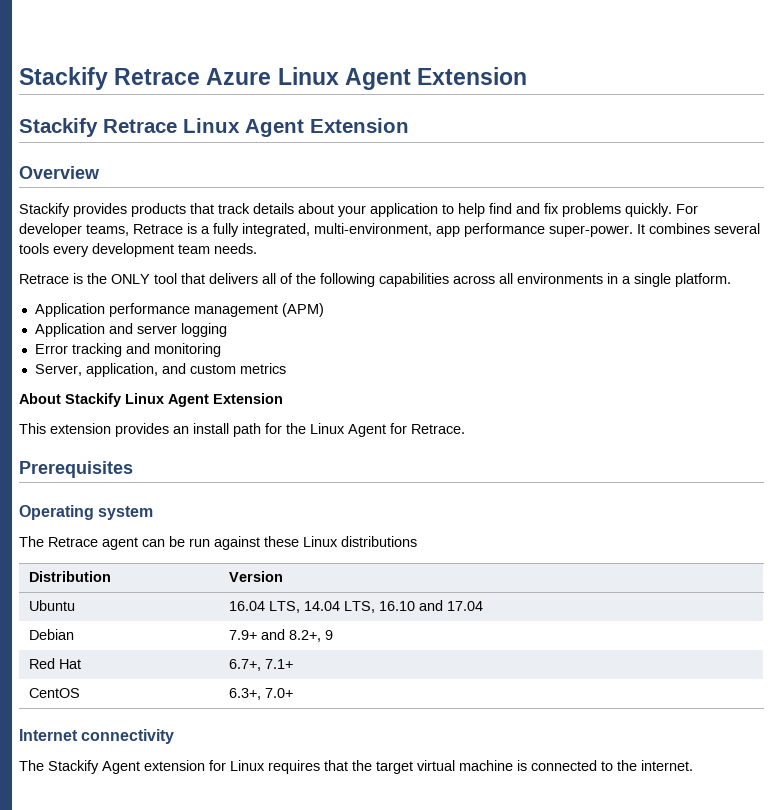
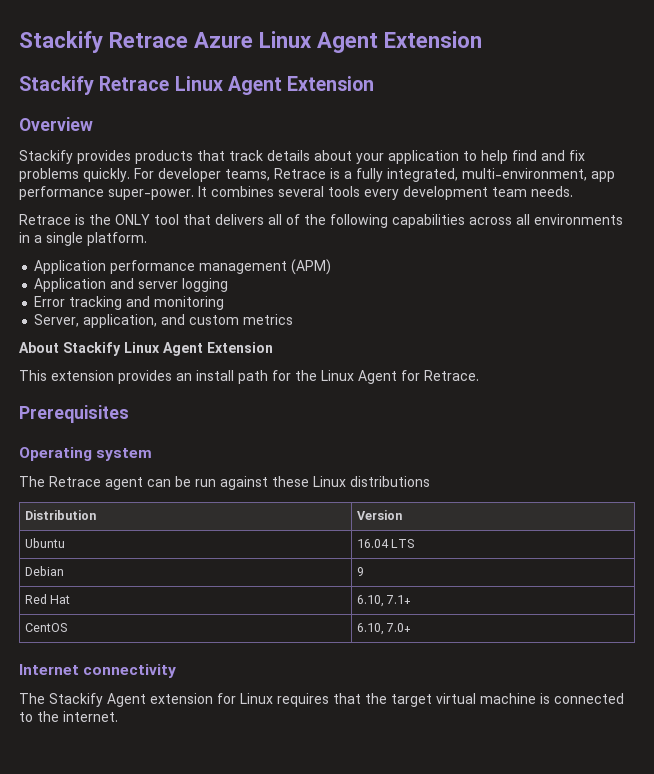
- Ubuntu | 16.04 LTS, 14.04 LTS, 16.10 and 17.04
- Debian | 7.9+ and 8.2+, 9
+ Ubuntu | 16.04 LTS
+ Debian | 9
- Red Hat | 6.7+, 7.1+
+ Red Hat | 6.10, 7.1+
- CentOS | 6.3+, 7.0+
+ CentOS | 6.10, 7.0+

